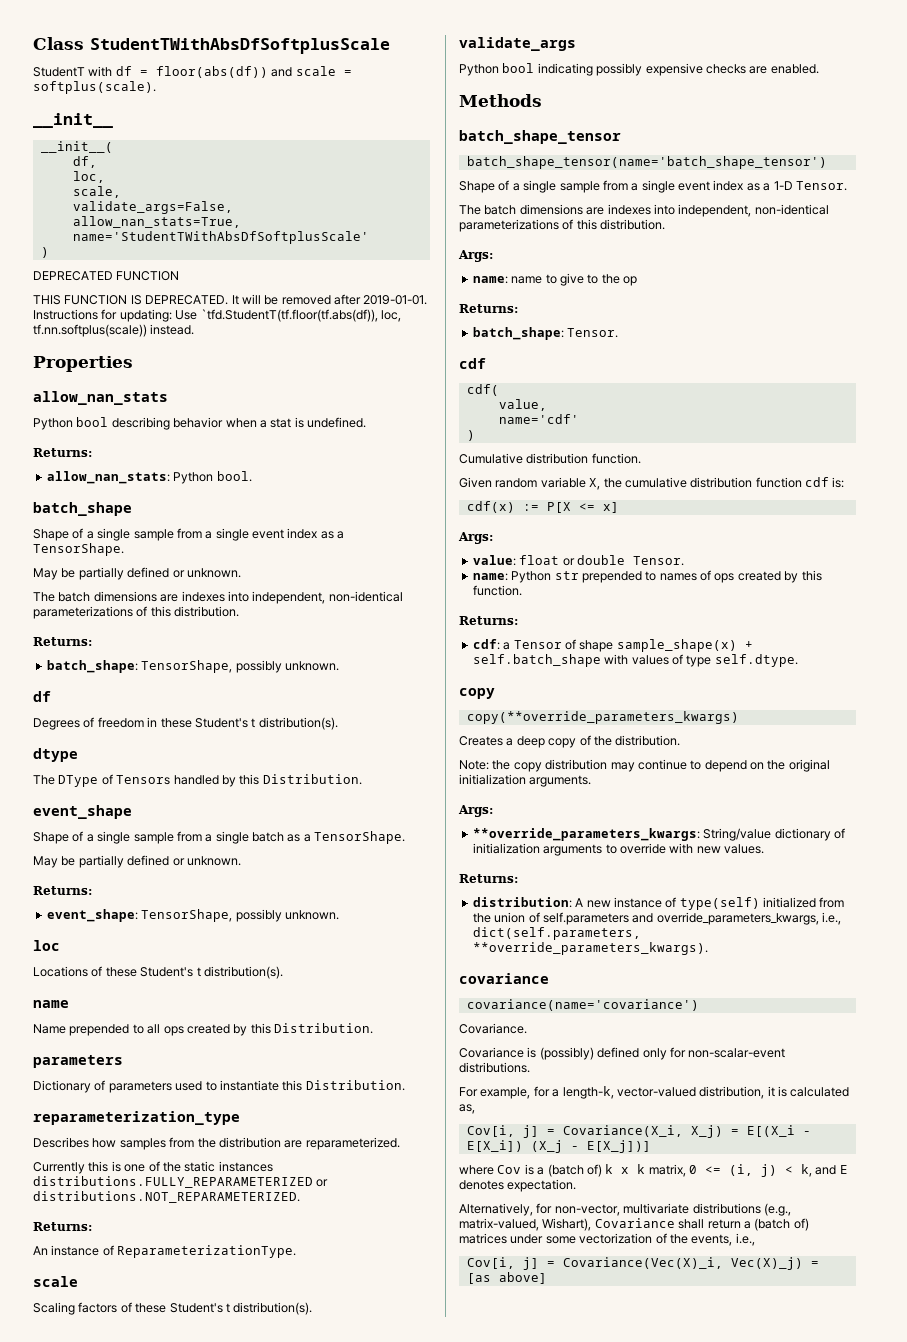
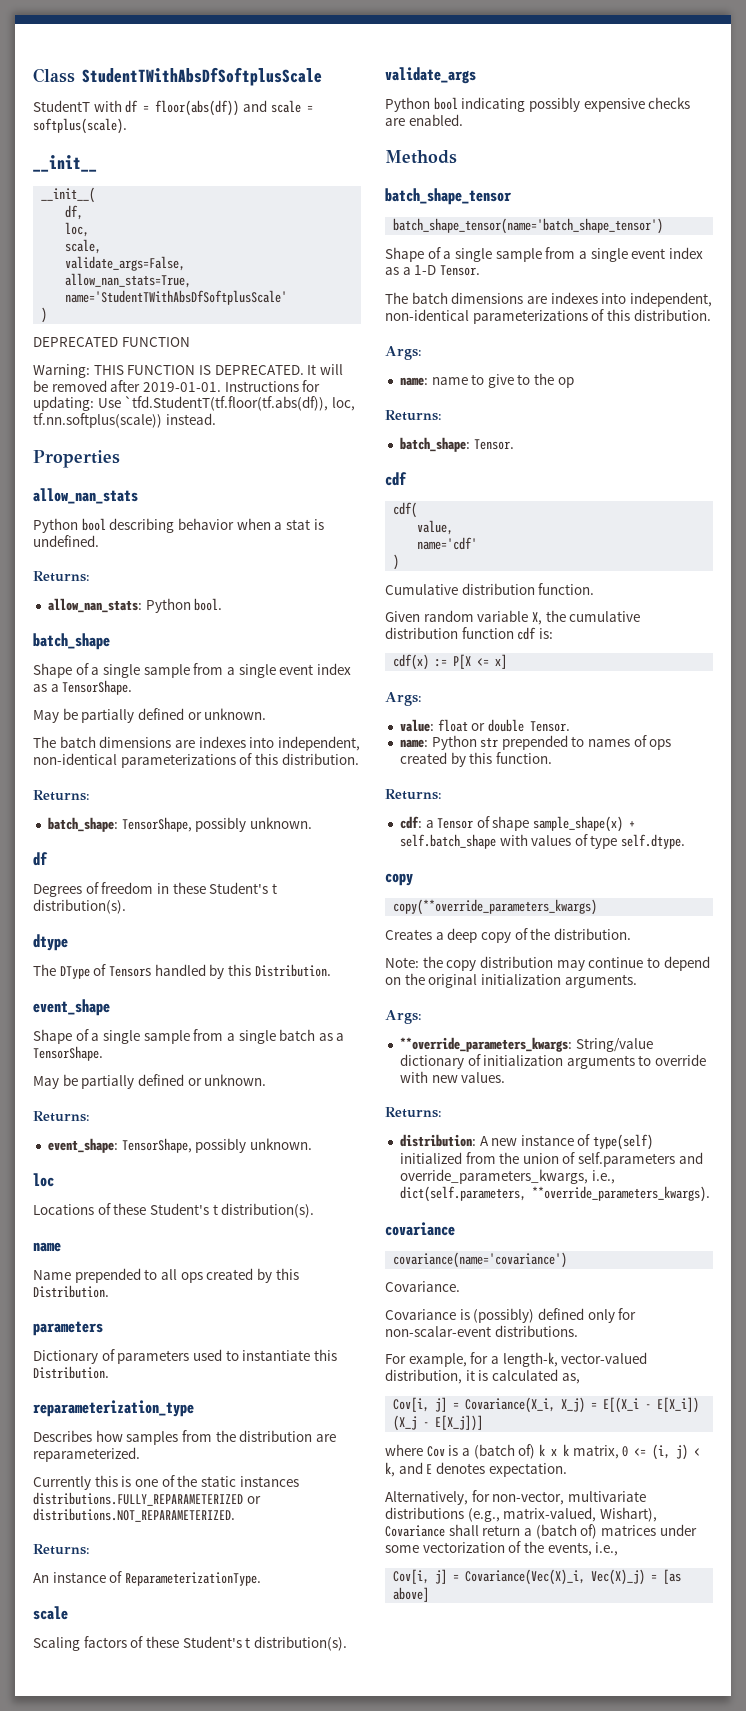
- THIS FUNCTION IS DEPRECATED.
+ Warning: THIS FUNCTION IS DEPRECATED.

